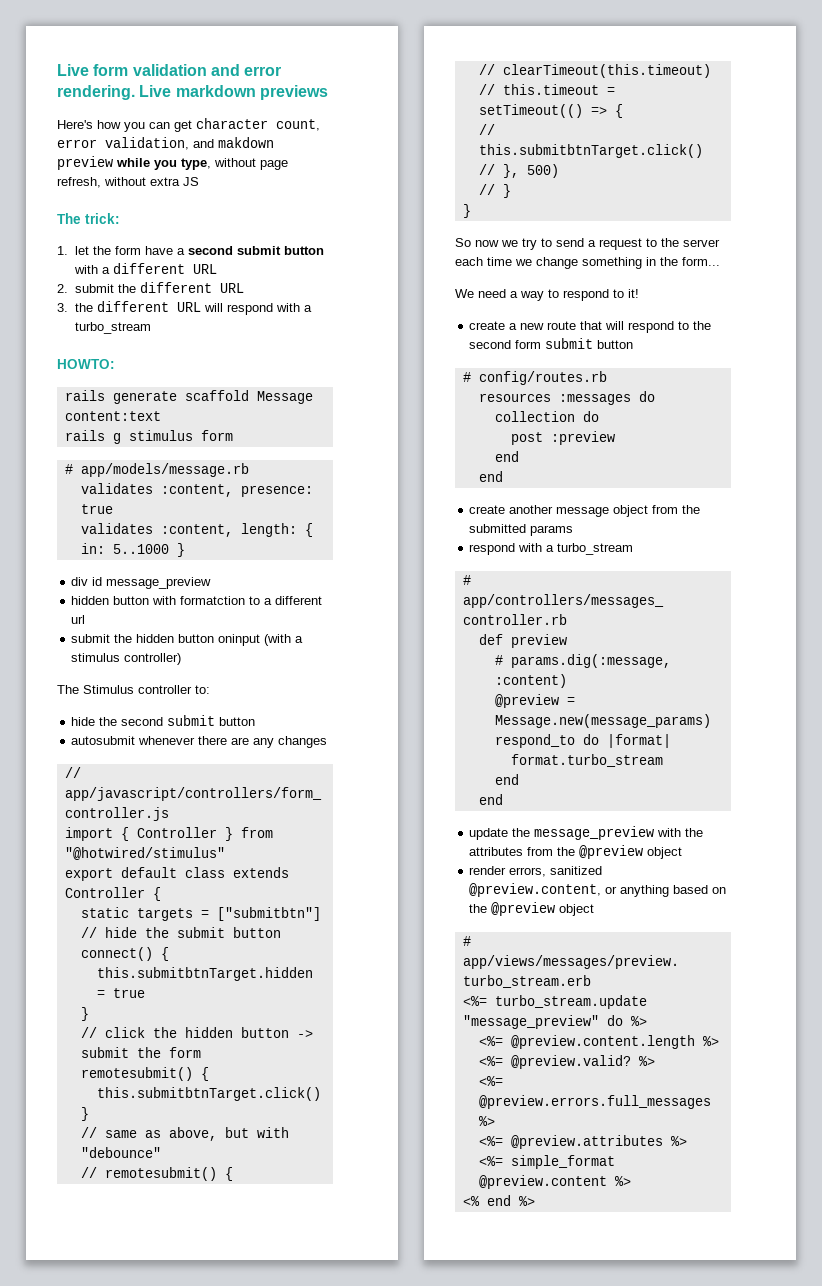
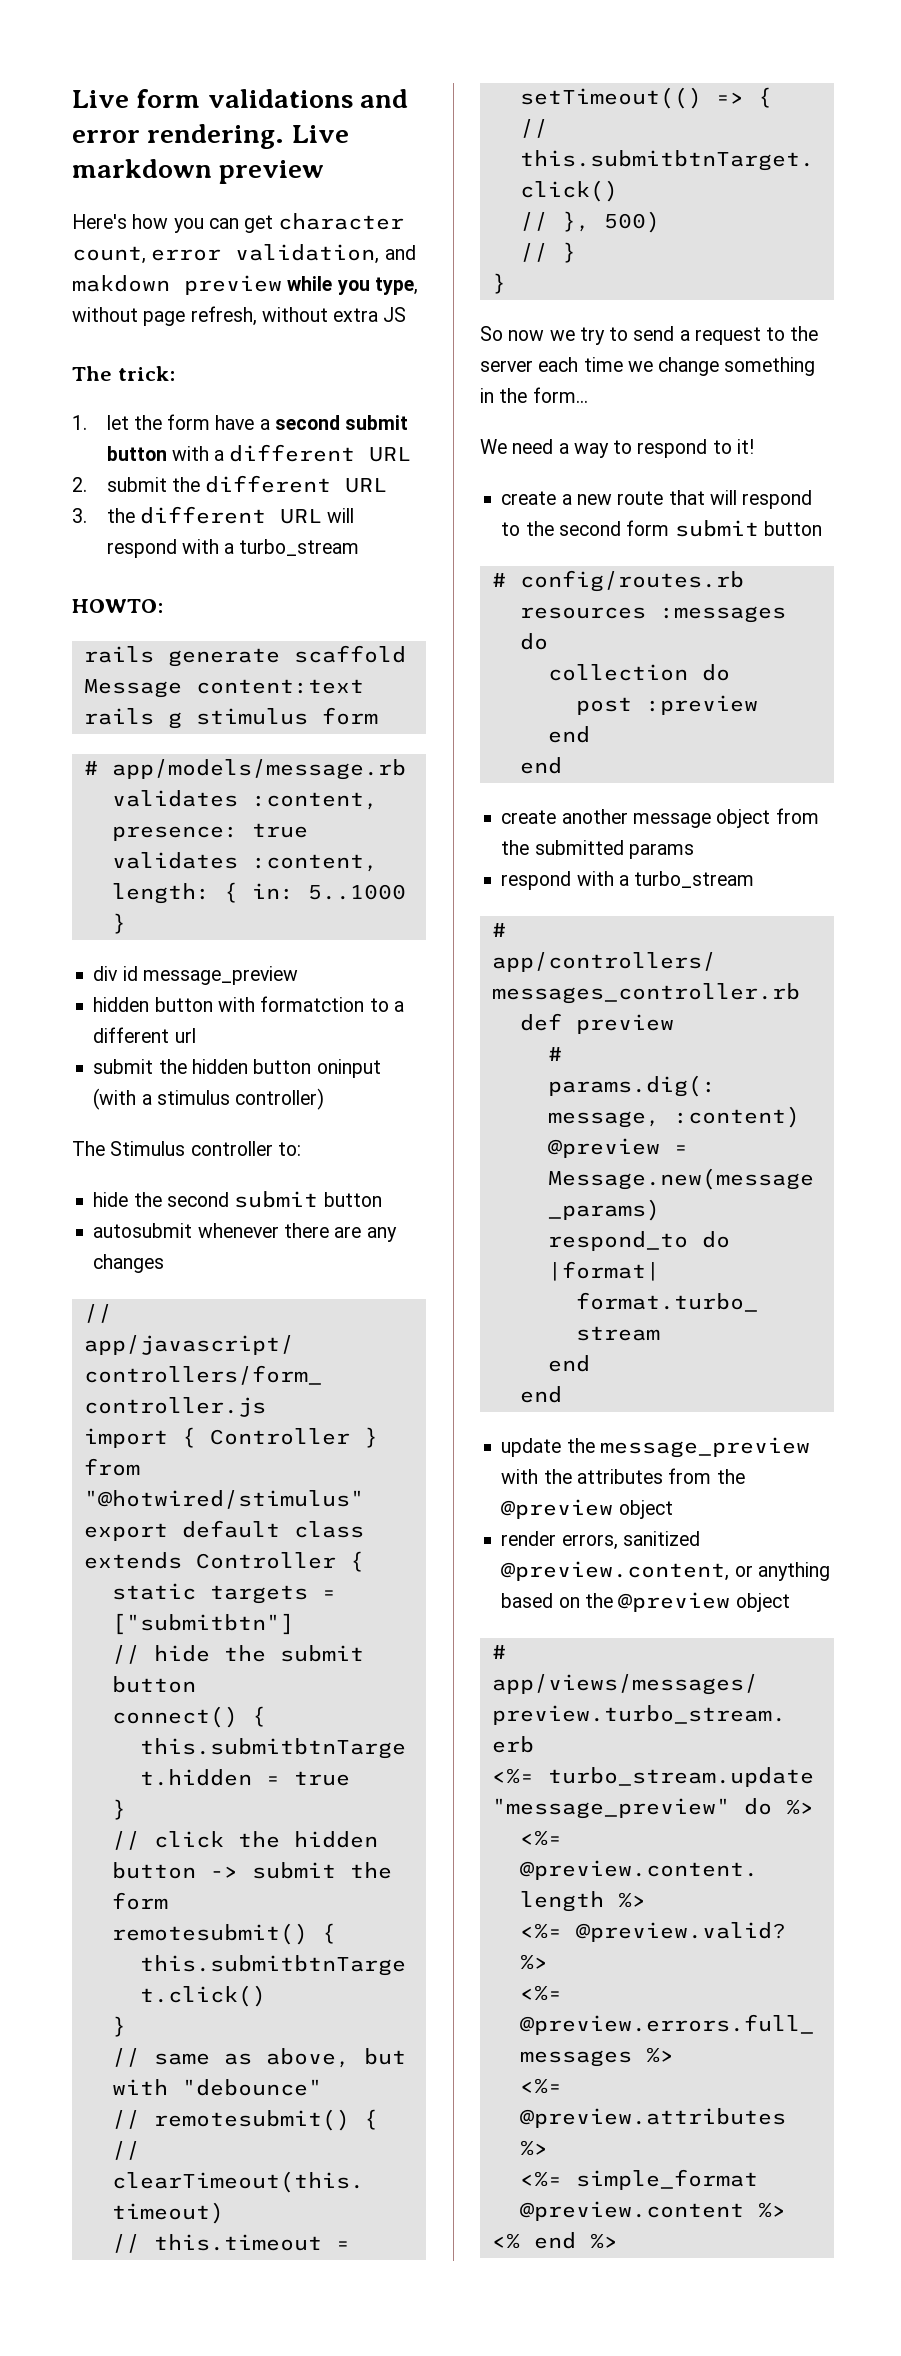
- Live form validation and error rendering.
+ Live form validations and error rendering.
- Live markdown previews
+ Live markdown preview

